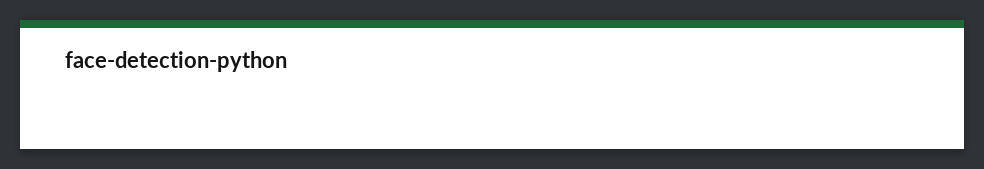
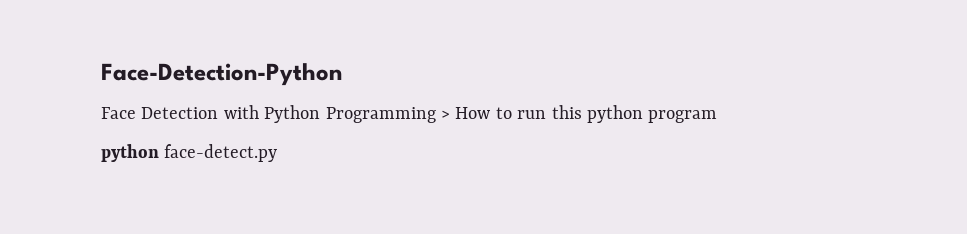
- face-detection-python
+ Face-Detection-Python
+ Face Detection with Python Programming > How to run this python program
+ python face-detect.py

